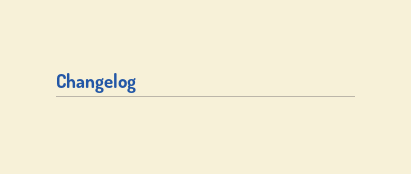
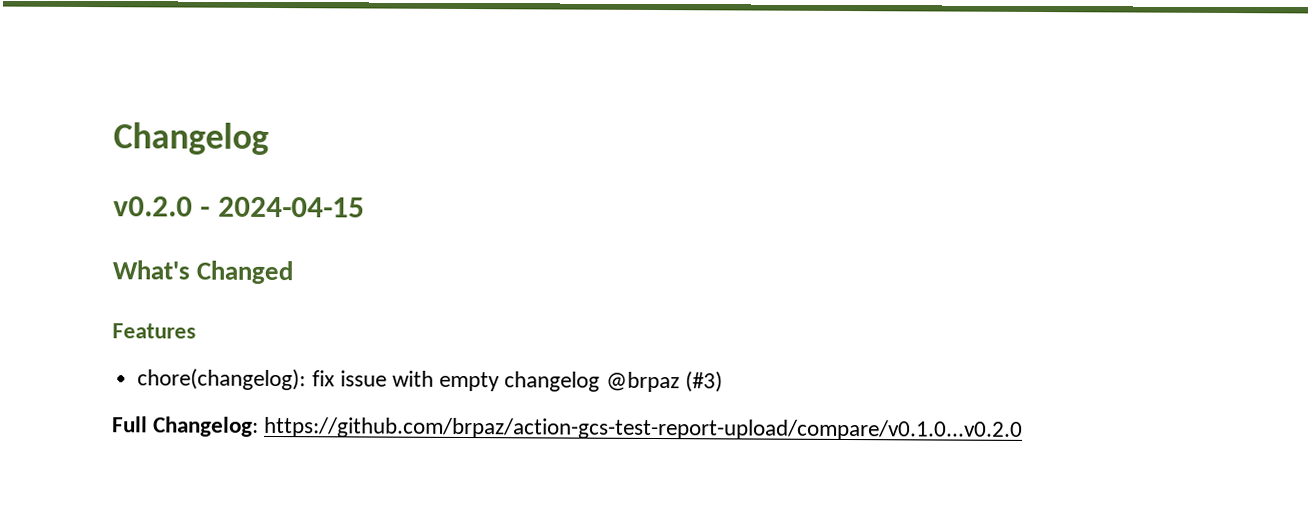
+ v0.2.0 - 2024-04-15
+ What's Changed
+ Features
+ chore(changelog): fix issue with empty changelog @brpaz (#3)
+ Full Changelog: https://github.com/brpaz/action-gcs-test-report-upload/compare/v0.1.0...v0.2.0

